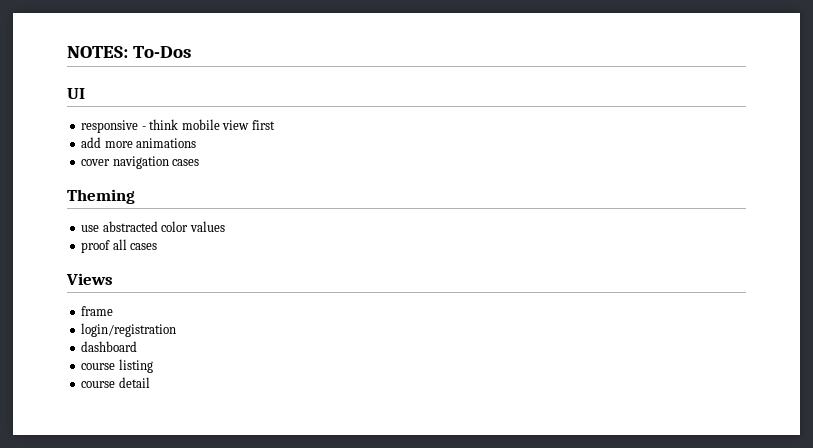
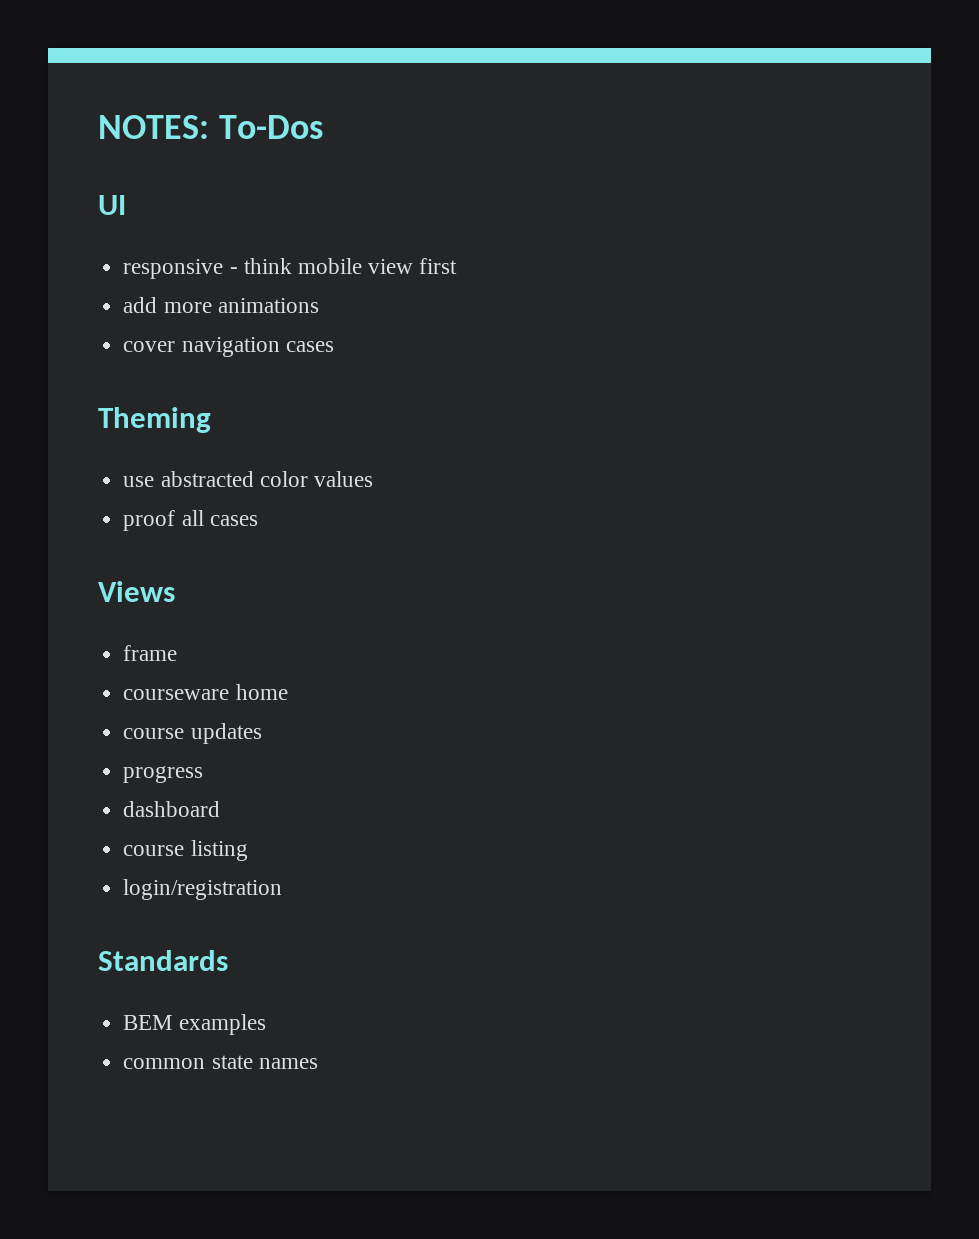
- login/registration
+ courseware home
+ course updates
+ progress
  dashboard
  course listing
- course detail
+ login/registration
+ Standards
+ BEM examples
+ common state names

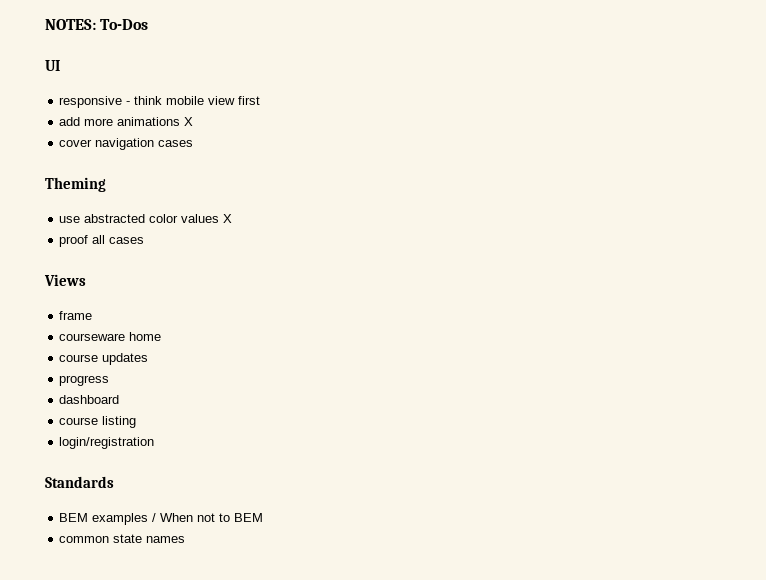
- add more animations
+ add more animations X
- use abstracted color values
+ use abstracted color values X
- BEM examples
+ BEM examples / When not to BEM

